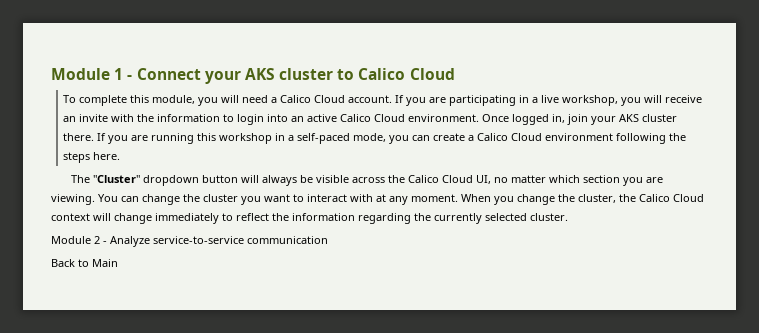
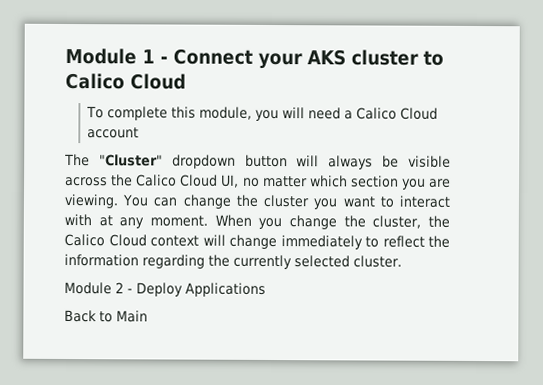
- To complete this module, you will need a Calico Cloud account. If you are participating in a live workshop, you will receive an invite with the information to login into an active Calico Cloud environment. Once logged in, join your AKS cluster there. If you are running this workshop in a self-paced mode, you can create a Calico Cloud environment following the steps here.
+ To complete this module, you will need a Calico Cloud account
- Module 2 - Analyze service-to-service communication
+ Module 2 - Deploy Applications

